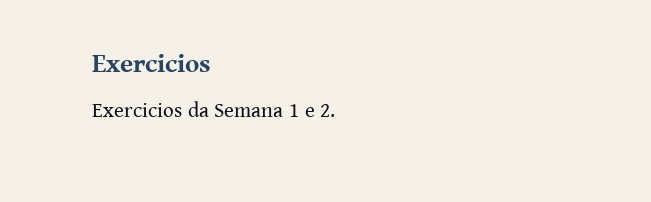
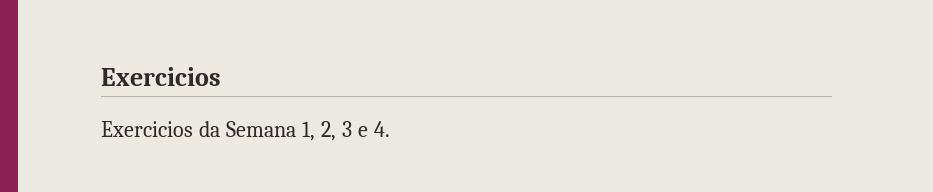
- Exercicios da Semana 1 e 2.
+ Exercicios da Semana 1, 2, 3 e 4.

